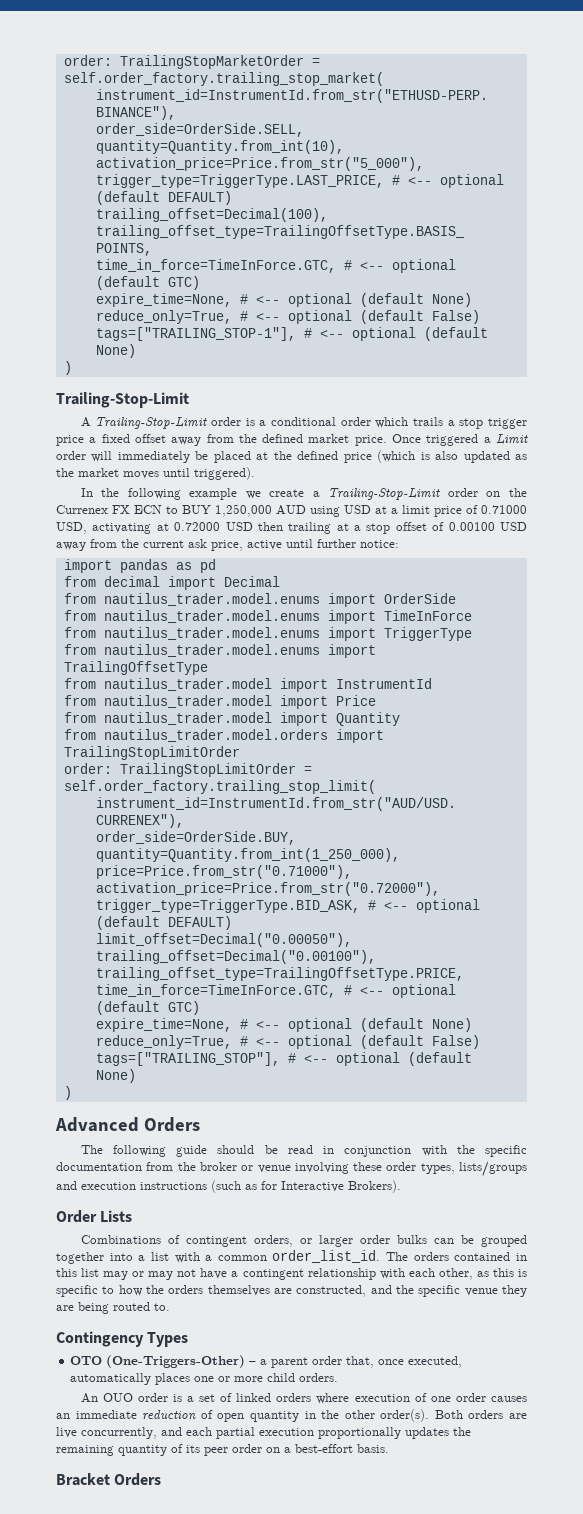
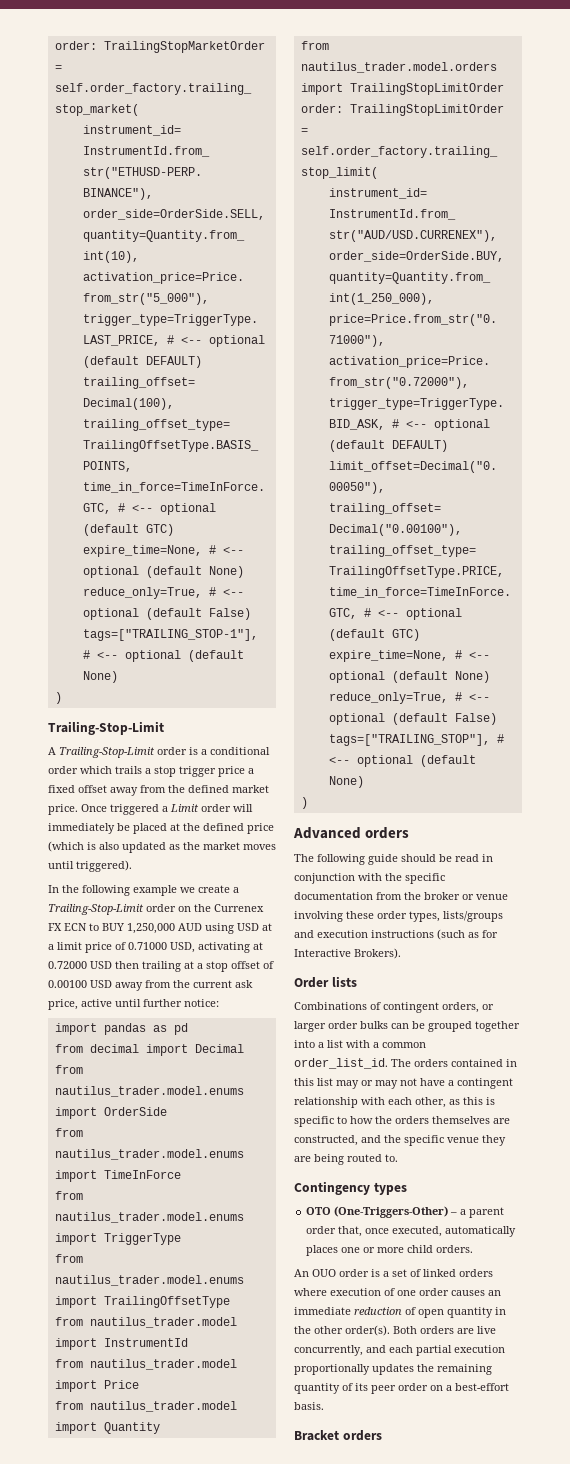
- Advanced Orders
+ Advanced orders
- Order Lists
+ Order lists
- Contingency Types
+ Contingency types
- Bracket Orders
+ Bracket orders

